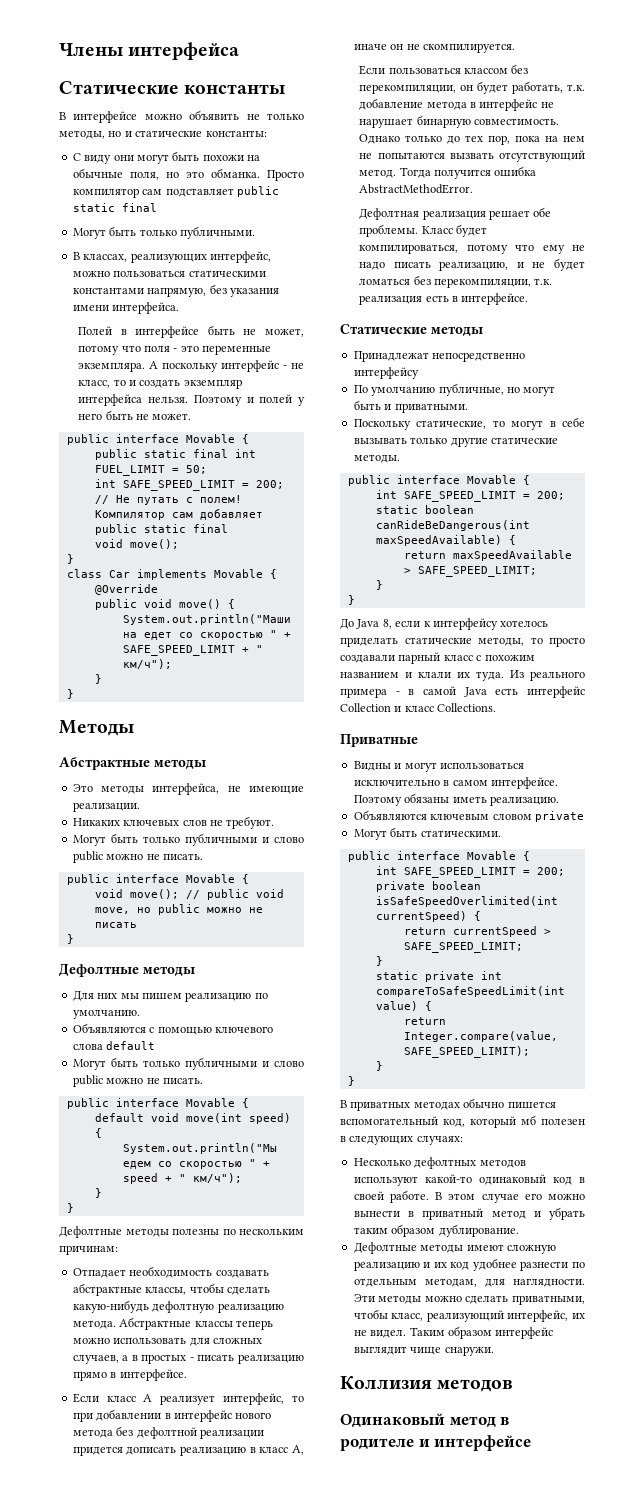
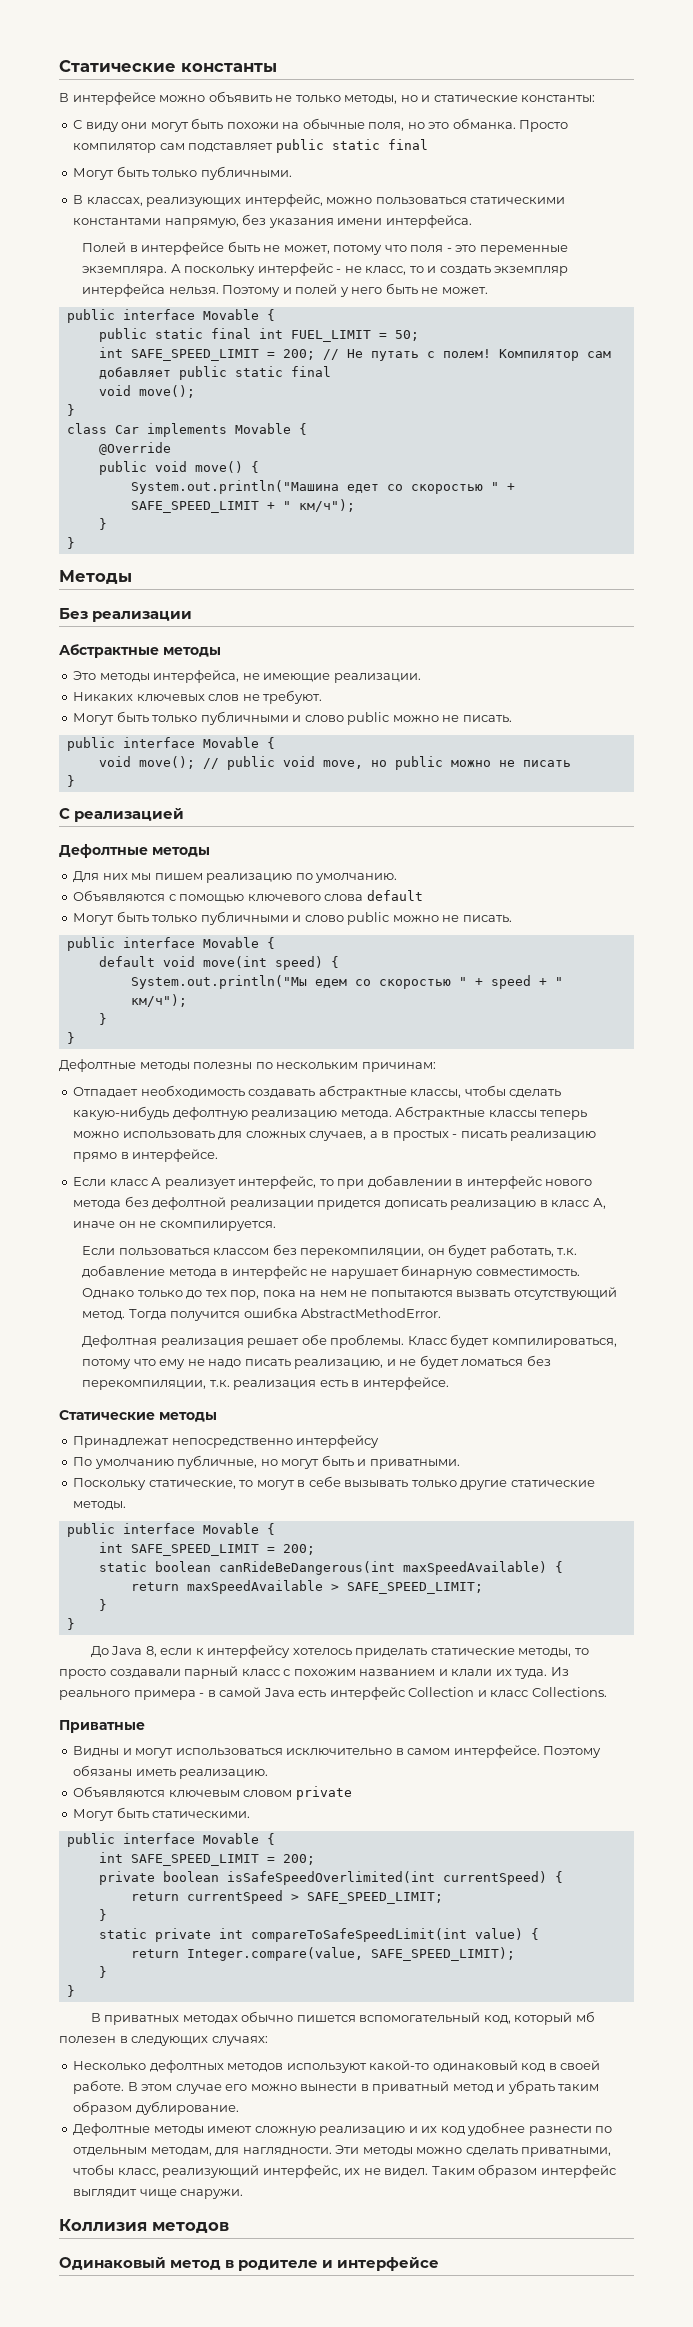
- Члены интерфейса
+ Без реализации
+ С реализацией

